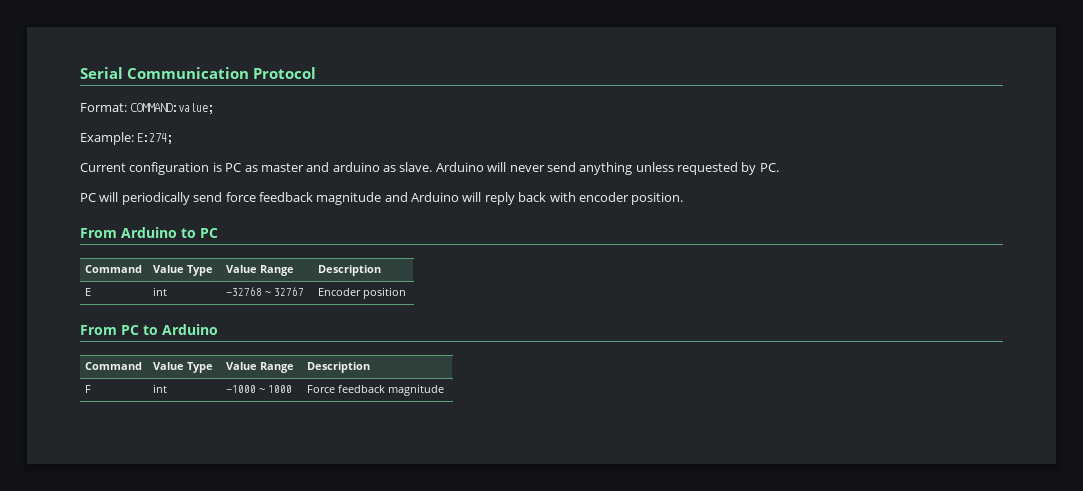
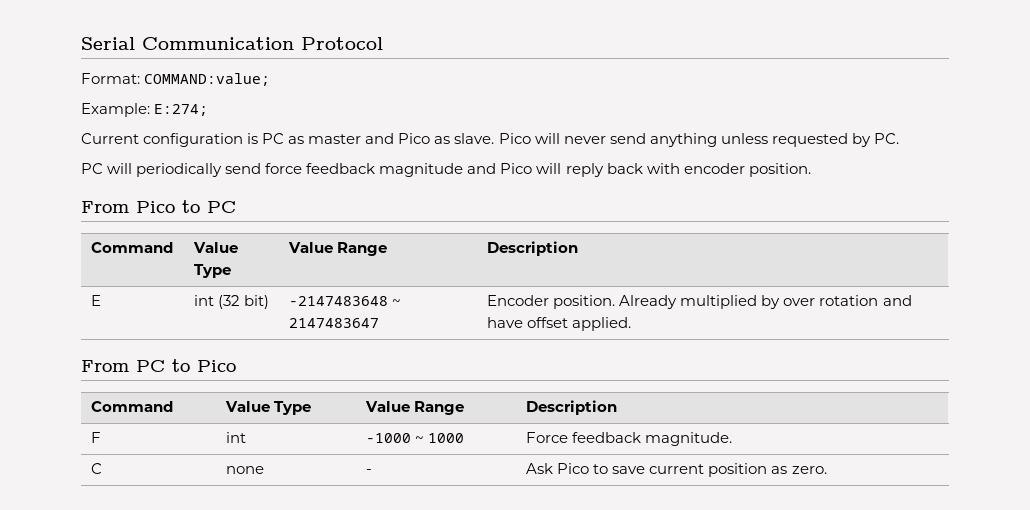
- Current configuration is PC as master and arduino as slave.
+ Current configuration is PC as master and Pico as slave.
- Arduino will never send anything unless requested by PC.
+ Pico will never send anything unless requested by PC.
- PC will periodically send force feedback magnitude and Arduino will reply back with encoder position.
+ PC will periodically send force feedback magnitude and Pico will reply back with encoder position.
- From Arduino to PC
+ From Pico to PC
- E | int | -32768 ~ 32767 | Encoder position
+ E | int (32 bit) | -2147483648 ~ 2147483647 | Encoder position. Already multiplied by over rotation and have offset applied.
- From PC to Arduino
+ From PC to Pico
- F | int | -1000 ~ 1000 | Force feedback magnitude
+ F | int | -1000 ~ 1000 | Force feedback magnitude.
+ C | none | - | Ask Pico to save current position as zero.

